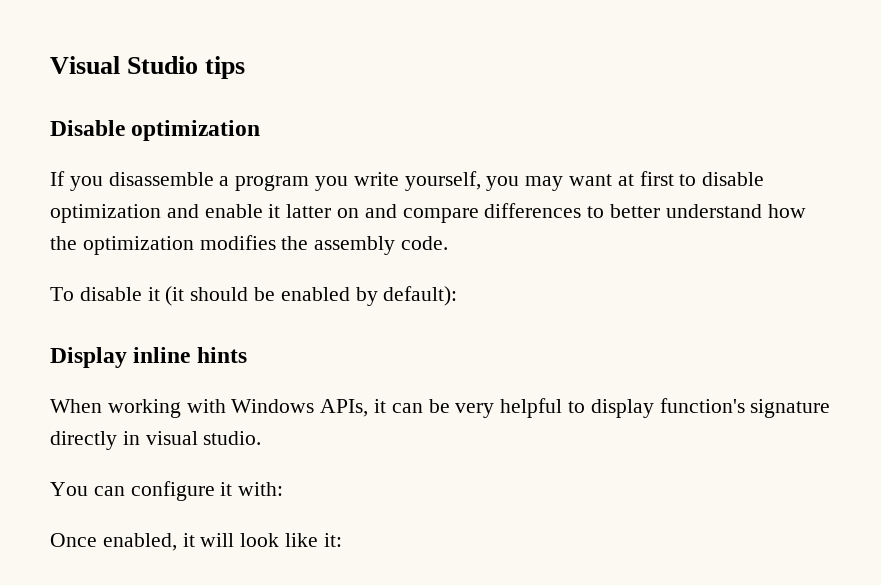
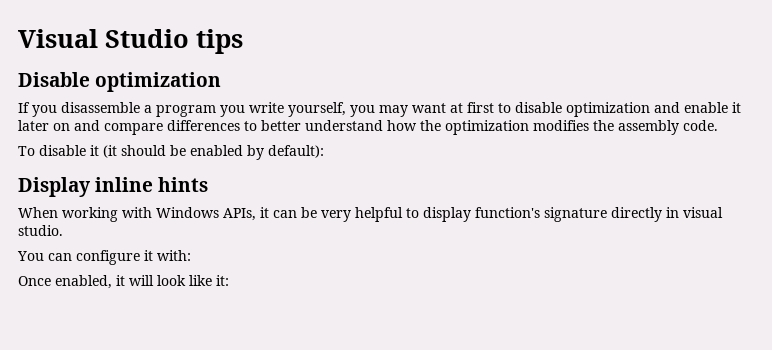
- If you disassemble a program you write yourself, you may want at first to disable optimization and enable it latter on and compare differences to better understand how the optimization modifies the assembly code.
+ If you disassemble a program you write yourself, you may want at first to disable optimization and enable it later on and compare differences to better understand how the optimization modifies the assembly code.

